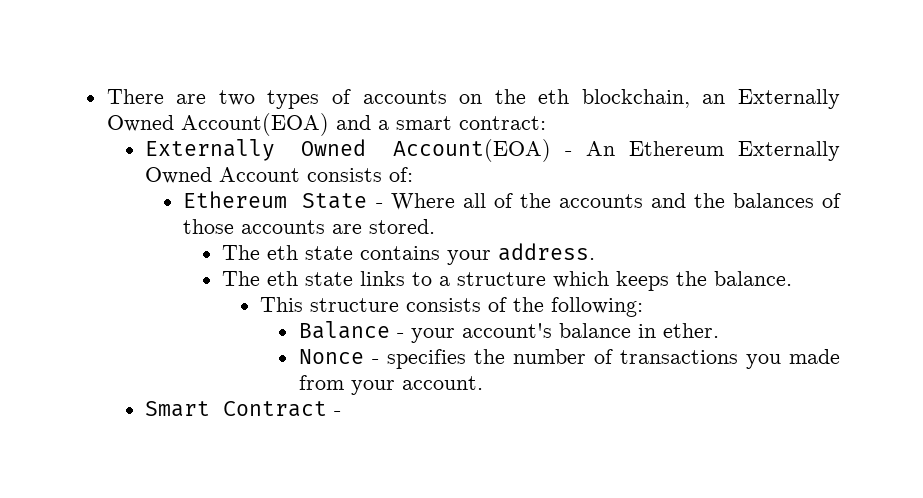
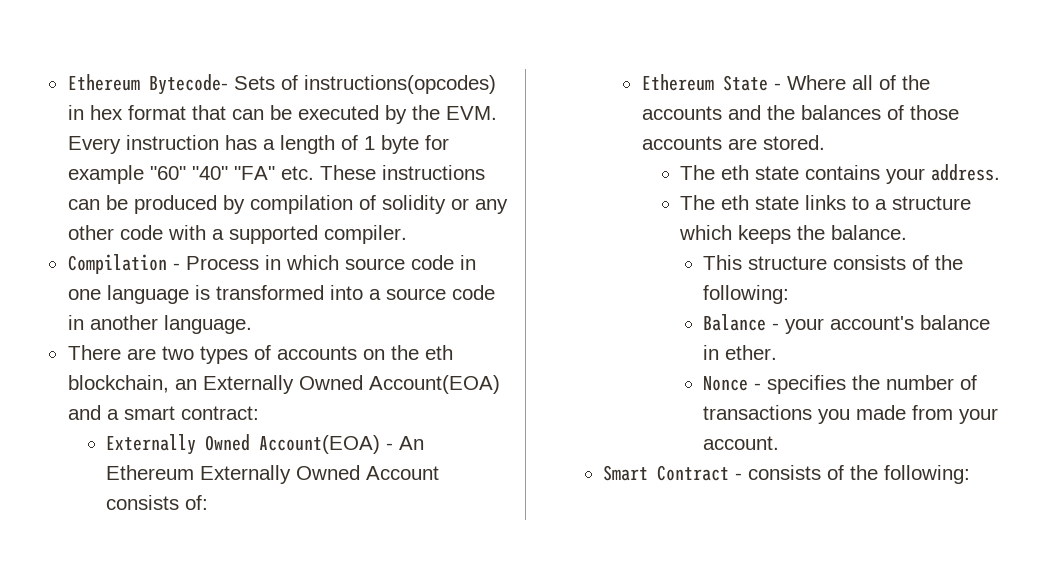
+ Ethereum Bytecode- Sets of instructions(opcodes) in hex format that can be executed by the EVM. Every instruction has a length of 1 byte for example "60" "40" "FA" etc. These instructions can be produced by compilation of solidity or any other code with a supported compiler.
+ Compilation - Process in which source code in one language is transformed into a source code in another language.
- Smart Contract -
+ Smart Contract - consists of the following:

